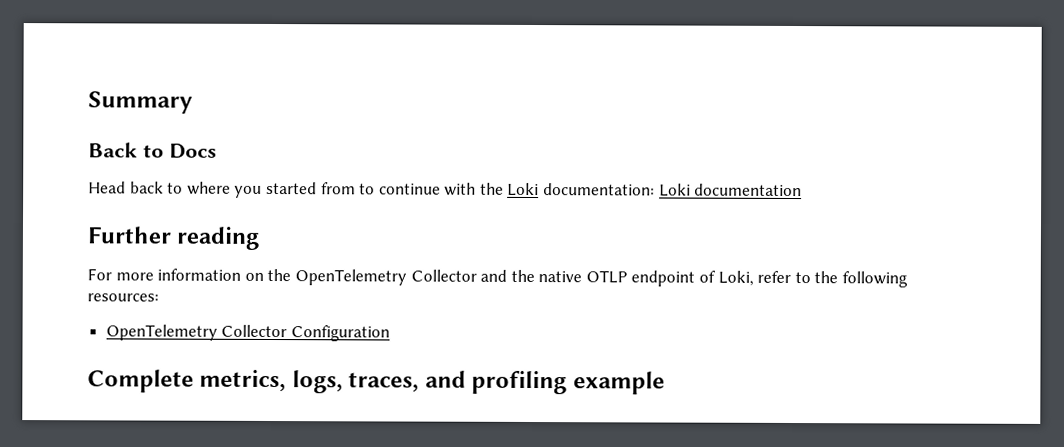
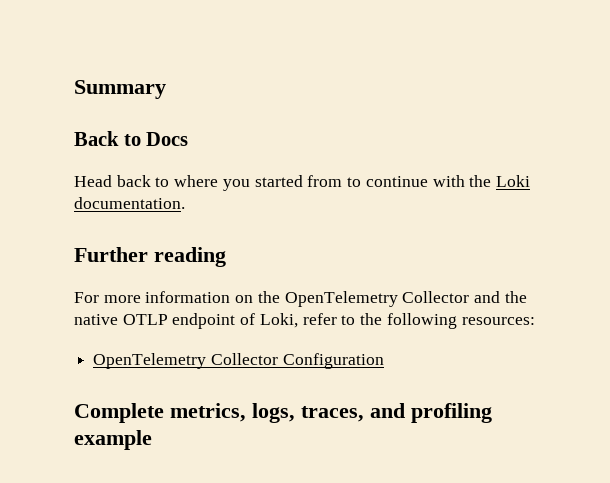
- Head back to where you started from to continue with the Loki documentation: Loki documentation
+ Head back to where you started from to continue with the Loki documentation.

